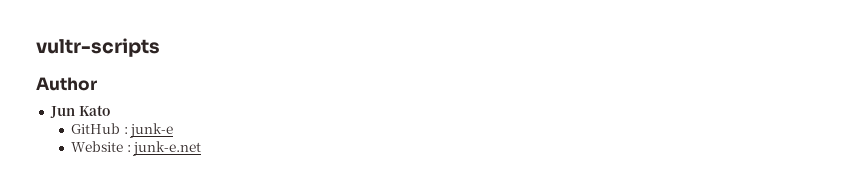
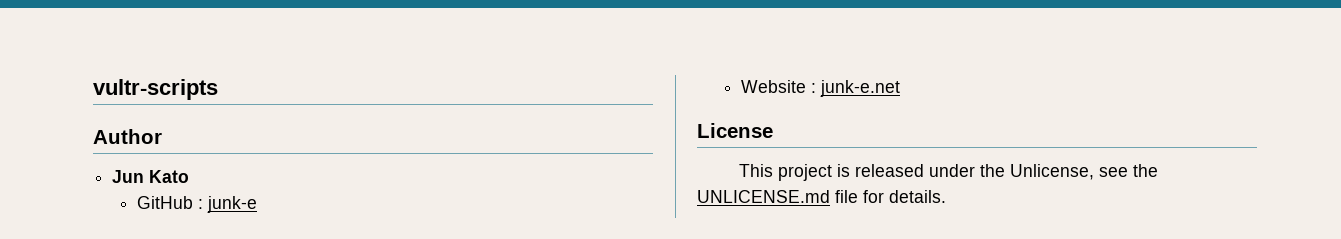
+ License
+ This project is released under the Unlicense, see the UNLICENSE.md file for details.

